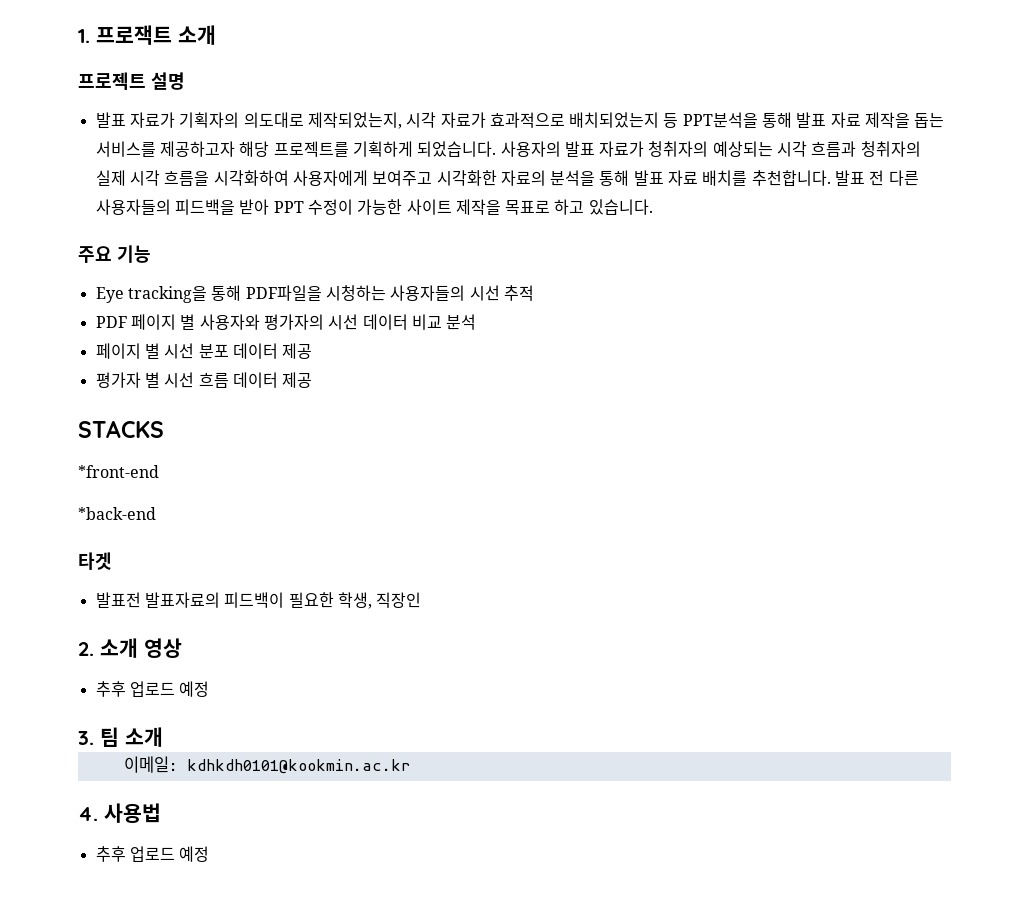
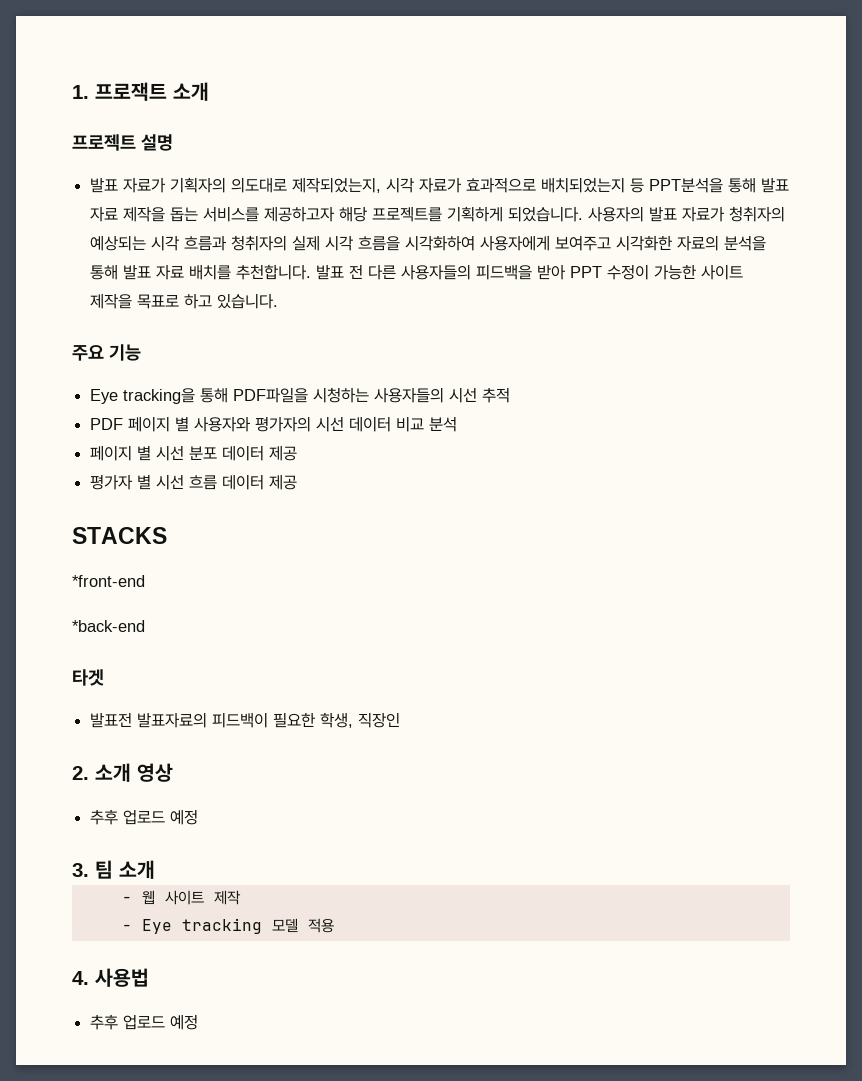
- 이메일: kdhkdh0101@kookmin.ac.kr
+ - 웹 사이트 제작
+ - Eye tracking 모델 적용

